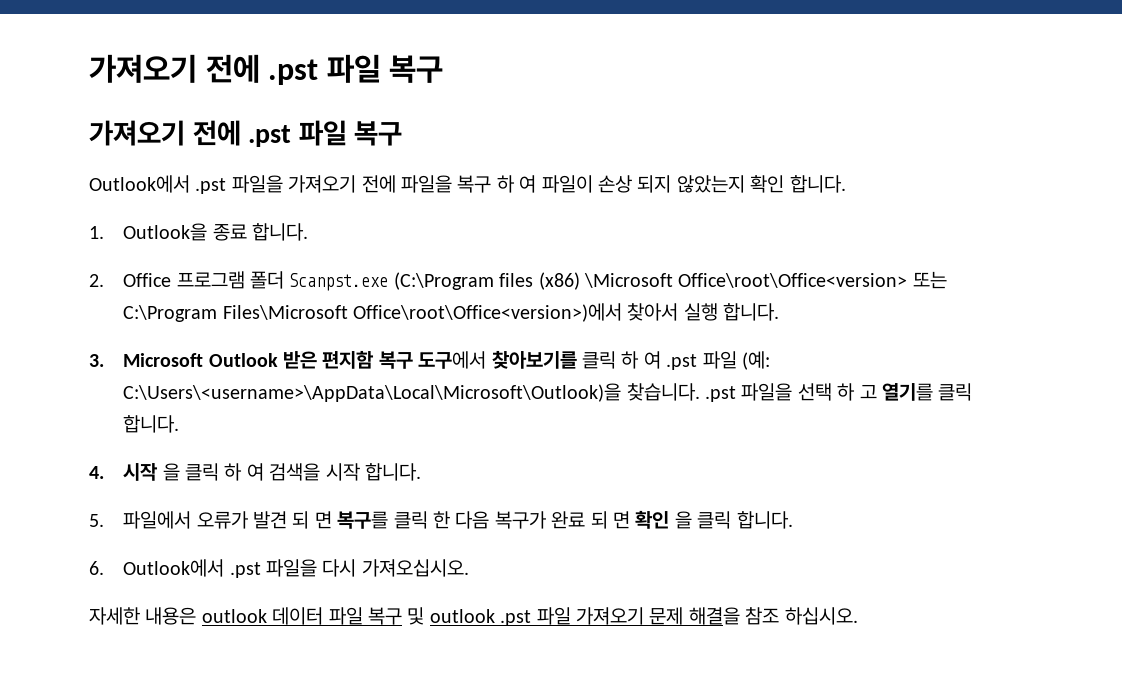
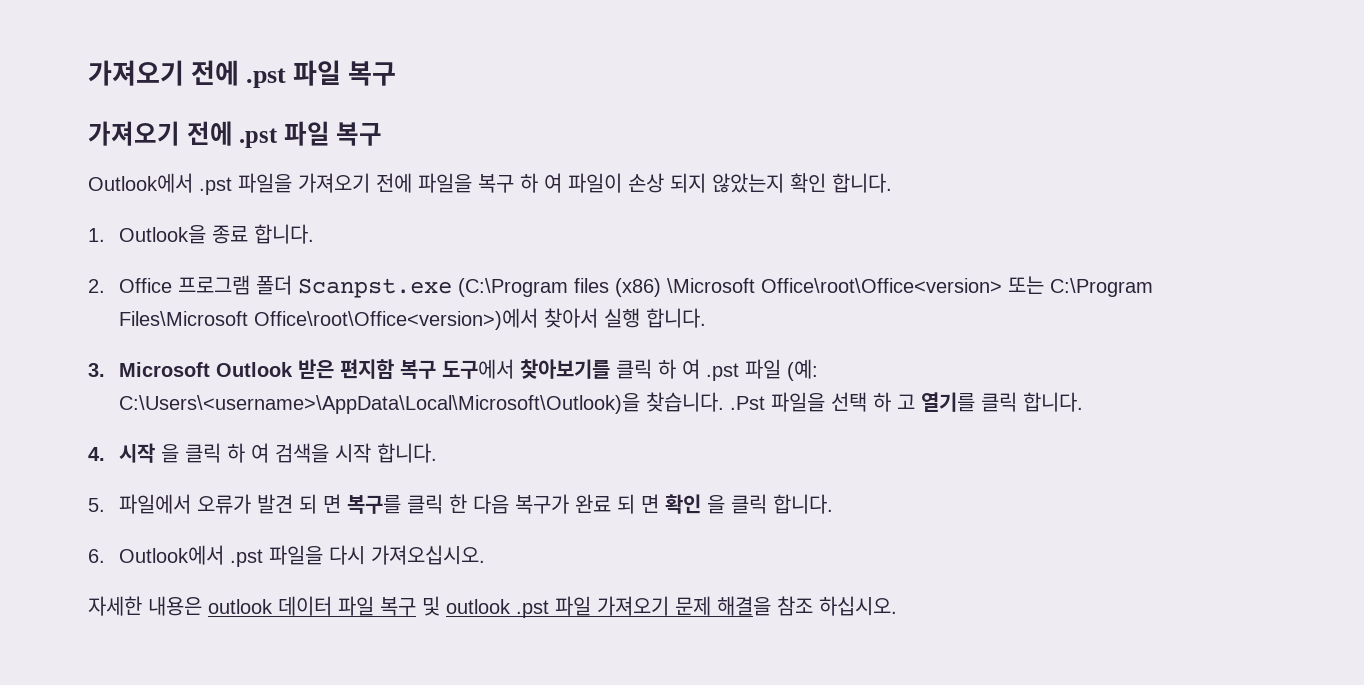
- 3. Microsoft Outlook 받은 편지함 복구 도구에서 찾아보기를 클릭 하 여 .pst 파일 (예: C:\Users\<username>\AppData\Local\Microsoft\Outlook)을 찾습니다. .pst 파일을 선택 하 고 열기를 클릭 합니다.
+ 3. Microsoft Outlook 받은 편지함 복구 도구에서 찾아보기를 클릭 하 여 .pst 파일 (예: C:\Users\<username>\AppData\Local\Microsoft\Outlook)을 찾습니다. .Pst 파일을 선택 하 고 열기를 클릭 합니다.

